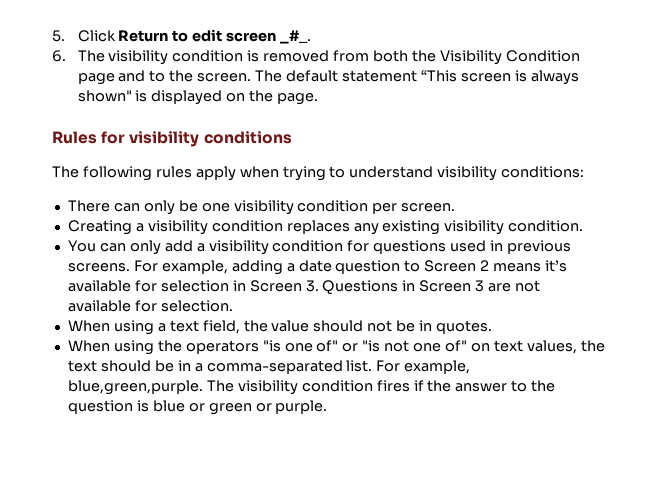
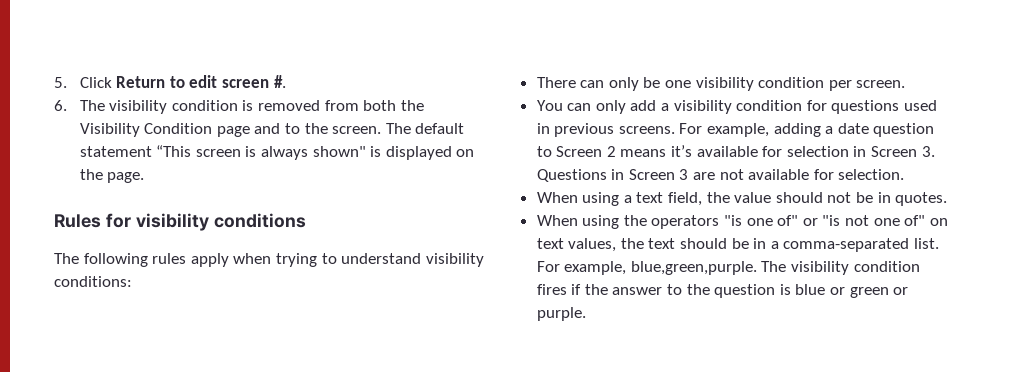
- 5. Click Return to edit screen _#_.
+ 5. Click Return to edit screen #.
- Creating a visibility condition replaces any existing visibility condition.

